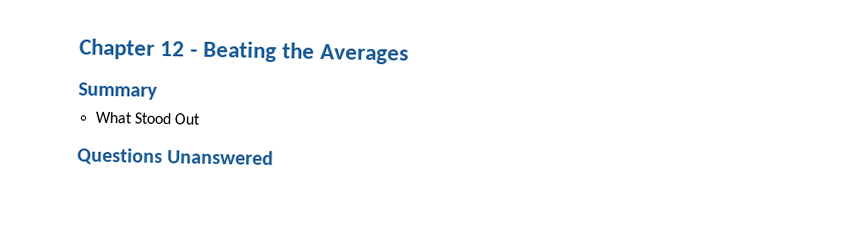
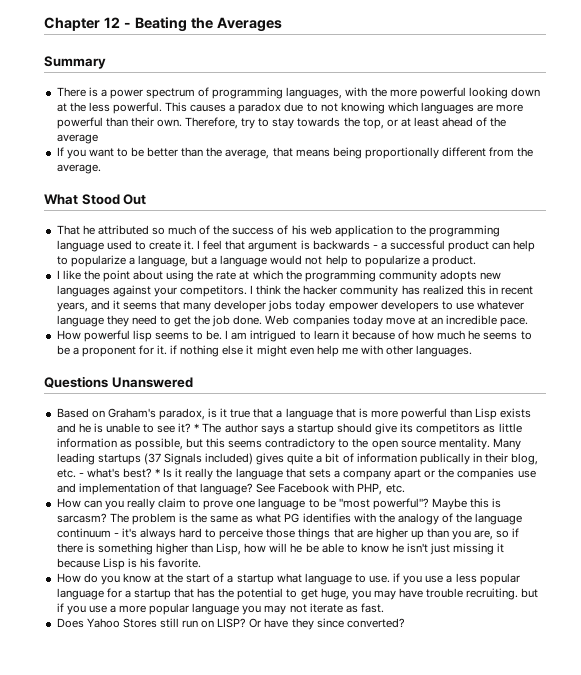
+ There is a power spectrum of programming languages, with the more powerful looking down at the less powerful. This causes a paradox due to not knowing which languages are more powerful than their own. Therefore, try to stay towards the top, or at least ahead of the average
+ If you want to be better than the average, that means being proportionally different from the average.
  What Stood Out
+ That he attributed so much of the success of his web application to the programming language used to create it. I feel that argument is backwards - a successful product can help to popularize a language, but a language would not help to popularize a product.
+ I like the point about using the rate at which the programming community adopts new languages against your competitors. I think the hacker community has realized this in recent years, and it seems that many developer jobs today empower developers to use whatever language they need to get the job done. Web companies today move at an incredible pace.
+ How powerful lisp seems to be. I am intrigued to learn it because of how much he seems to be a proponent for it. if nothing else it might even help me with other languages.
  Questions Unanswered
+ Based on Graham's paradox, is it true that a language that is more powerful than Lisp exists and he is unable to see it? * The author says a startup should give its competitors as little information as possible, but this seems contradictory to the open source mentality. Many leading startups (37 Signals included) gives quite a bit of information publically in their blog, etc. - what's best? * Is it really the language that sets a company apart or the companies use and implementation of that language? See Facebook with PHP, etc.
+ How can you really claim to prove one language to be "most powerful"? Maybe this is sarcasm? The problem is the same as what PG identifies with the analogy of the language continuum - it's always hard to perceive those things that are higher up than you are, so if there is something higher than Lisp, how will he be able to know he isn't just missing it because Lisp is his favorite.
+ How do you know at the start of a startup what language to use. if you use a less popular language for a startup that has the potential to get huge, you may have trouble recruiting. but if you use a more popular language you may not iterate as fast.
+ Does Yahoo Stores still run on LISP? Or have they since converted?

